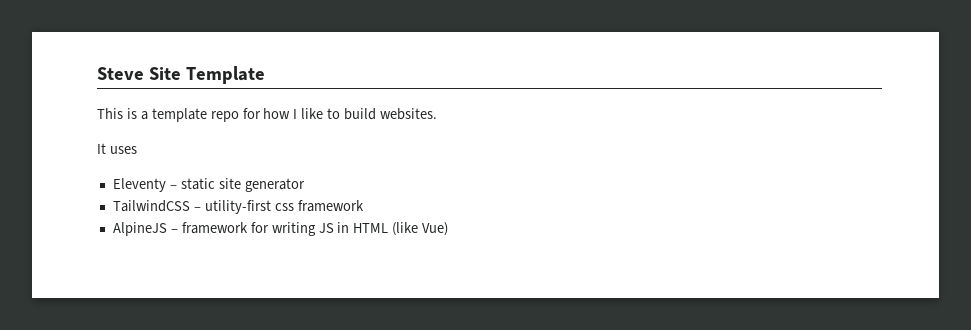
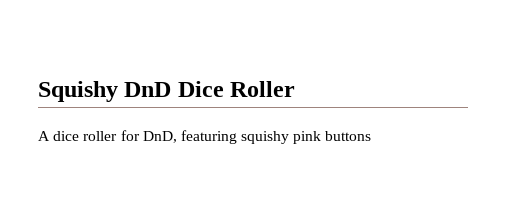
- Steve Site Template
- This is a template repo for how I like to build websites.
- It uses
- Eleventy – static site generator
- TailwindCSS – utility-first css framework
- AlpineJS – framework for writing JS in HTML (like Vue)
+ Squishy DnD Dice Roller
+ A dice roller for DnD, featuring squishy pink buttons

